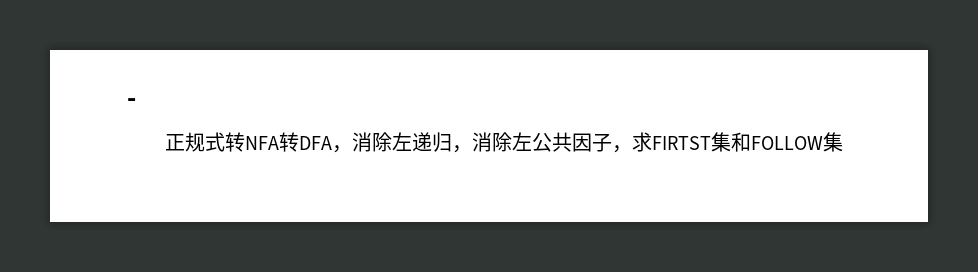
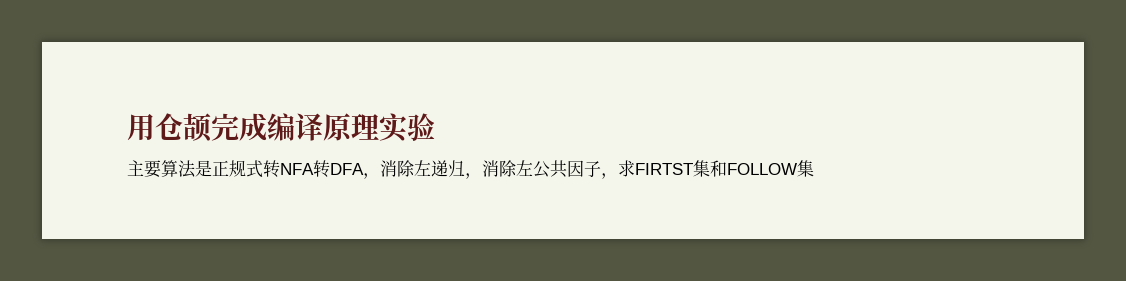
- -
- 正规式转NFA转DFA，消除左递归，消除左公共因子，求FIRTST集和FOLLOW集
+ 用仓颉完成编译原理实验
+ 主要算法是正规式转NFA转DFA，消除左递归，消除左公共因子，求FIRTST集和FOLLOW集

